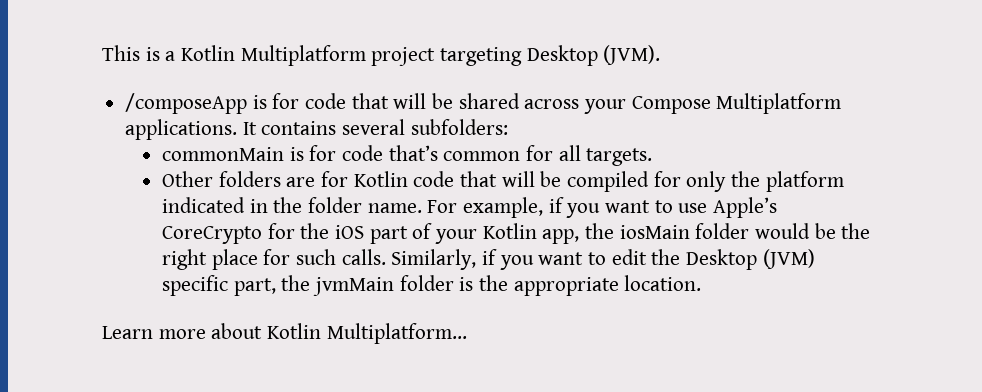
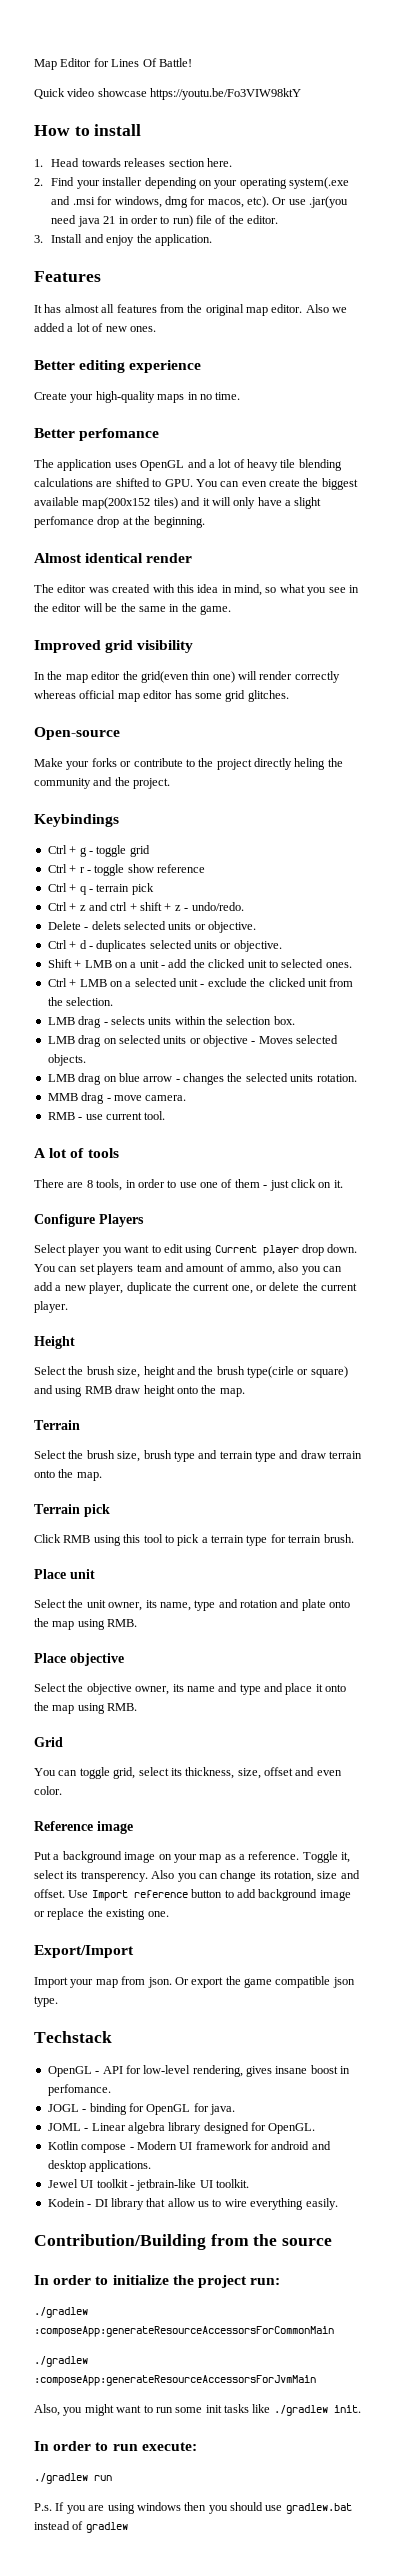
- This is a Kotlin Multiplatform project targeting Desktop (JVM).
- /composeApp is for code that will be shared across your Compose Multiplatform applications. It contains several subfolders:
- commonMain is for code that’s common for all targets.
- Other folders are for Kotlin code that will be compiled for only the platform indicated in the folder name. For example, if you want to use Apple’s CoreCrypto for the iOS part of your Kotlin app, the iosMain folder would be the right place for such calls. Similarly, if you want to edit the Desktop (JVM) specific part, the jvmMain folder is the appropriate location.
- Learn more about Kotlin Multiplatform…
+ Map Editor for Lines Of Battle!
+ Quick video showcase https://youtu.be/Fo3VIW98ktY
+ How to install
+ 1. Head towards releases section here.
+ 2. Find your installer depending on your operating system(.exe and .msi for windows, dmg for macos, etc). Or use .jar(you need java 21 in order to run) file of the editor.
+ 3. Install and enjoy the application.
+ Features
+ It has almost all features from the original map editor. Also we added a lot of new ones.
+ Better editing experience
+ Create your high-quality maps in no time.
+ Better perfomance
+ The application uses OpenGL and a lot of heavy tile blending calculations are shifted to GPU. You can even create the biggest available map(200x152 tiles) and it will only have a slight perfomance drop at the beginning.
+ Almost identical render
+ The editor was created with this idea in mind, so what you see in the editor will be the same in the game.
+ Improved grid visibility
+ In the map editor the grid(even thin one) will render correctly whereas official map editor has some grid glitches.
+ Open-source
+ Make your forks or contribute to the project directly heling the community and the project.
+ Keybindings
+ Ctrl + g - toggle grid
+ Ctrl + r - toggle show reference
+ Ctrl + q - terrain pick
+ Ctrl + z and ctrl + shift + z - undo/redo.
+ Delete - delets selected units or objective.
+ Ctrl + d - duplicates selected units or objective.
+ Shift + LMB on a unit - add the clicked unit to selected ones.
+ Ctrl + LMB on a selected unit - exclude the clicked unit from the selection.
+ LMB drag - selects units within the selection box.
+ LMB drag on selected units or objective - Moves selected objects.
+ LMB drag on blue arrow - changes the selected units rotation.
+ MMB drag - move camera.
+ RMB - use current tool.
+ A lot of tools
+ There are 8 tools, in order to use one of them - just click on it.
+ Configure Players
+ Select player you want to edit using Current player drop down. You can set players team and amount of ammo, also you can add a new player, duplicate the current one, or delete the current player.
+ Height
+ Select the brush size, height and the brush type(cirle or square) and using RMB draw height onto the map.
+ Terrain
+ Select the brush size, brush type and terrain type and draw terrain onto the map.
+ Terrain pick
+ Click RMB using this tool to pick a terrain type for terrain brush.
+ Place unit
+ Select the unit owner, its name, type and rotation and plate onto the map using RMB.
+ Place objective
+ Select the objective owner, its name and type and place it onto the map using RMB.
+ Grid
+ You can toggle grid, select its thickness, size, offset and even color.
+ Reference image
+ Put a background image on your map as a reference. Toggle it, select its transperency. Also you can change its rotation, size and offset. Use Import reference button to add background image or replace the existing one.
+ Export/Import
+ Import your map from json. Or export the game compatible json type.
+ Techstack
+ OpenGL - API for low-level rendering, gives insane boost in perfomance.
+ JOGL - binding for OpenGL for java.
+ JOML - Linear algebra library designed for OpenGL.
+ Kotlin compose - Modern UI framework for android and desktop applications.
+ Jewel UI toolkit - jetbrain-like UI toolkit.
+ Kodein - DI library that allow us to wire everything easily.
+ Contribution/Building from the source
+ In order to initialize the project run:
+ ./gradlew :composeApp:generateResourceAccessorsForCommonMain
+ ./gradlew :composeApp:generateResourceAccessorsForJvmMain
+ Also, you might want to run some init tasks like ./gradlew init.
+ In order to run execute:
+ ./gradlew run
+ P.s. If you are using windows then you should use gradlew.bat instead of gradlew

